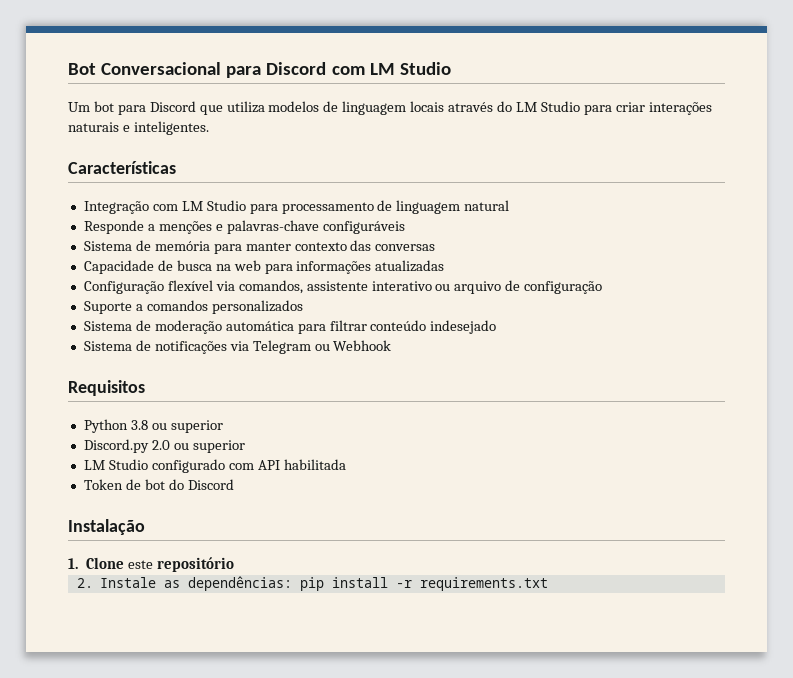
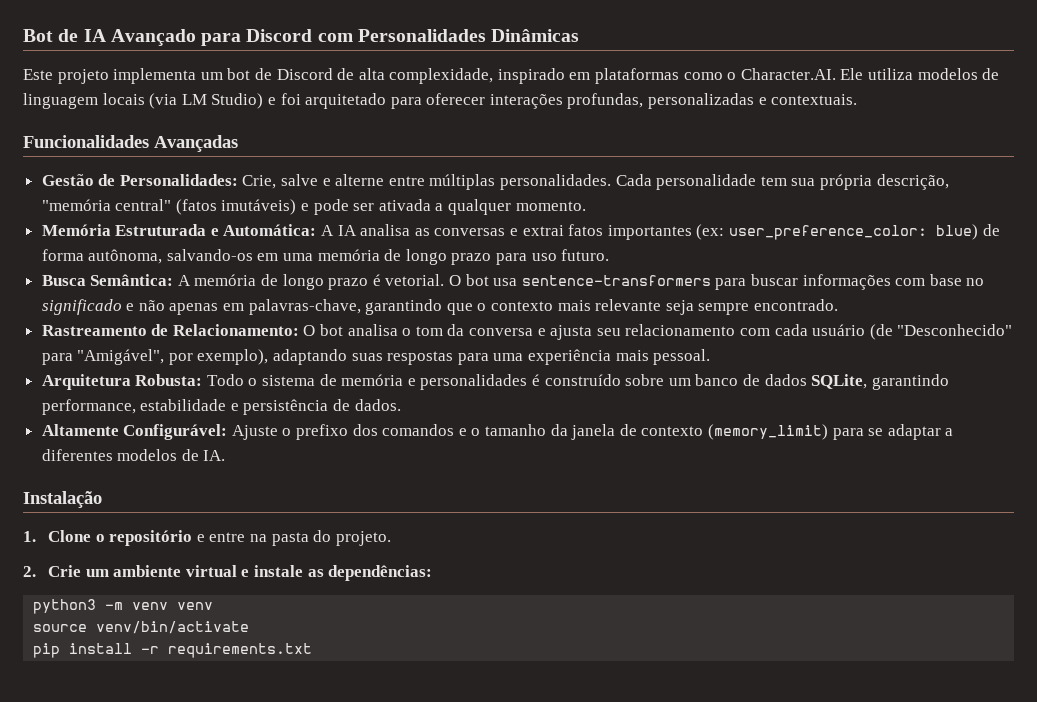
- Bot Conversacional para Discord com LM Studio
- Um bot para Discord que utiliza modelos de linguagem locais através do LM Studio para criar interações naturais e inteligentes.
- Características
- Integração com LM Studio para processamento de linguagem natural
- Responde a menções e palavras-chave configuráveis
- Sistema de memória para manter contexto das conversas
- Capacidade de busca na web para informações atualizadas
- Configuração flexível via comandos, assistente interativo ou arquivo de configuração
- Suporte a comandos personalizados
- Sistema de moderação automática para filtrar conteúdo indesejado
- Sistema de notificações via Telegram ou Webhook
- Requisitos
- Python 3.8 ou superior
- Discord.py 2.0 ou superior
- LM Studio configurado com API habilitada
- Token de bot do Discord
+ Bot de IA Avançado para Discord com Personalidades Dinâmicas
+ Este projeto implementa um bot de Discord de alta complexidade, inspirado em plataformas como o Character.AI. Ele utiliza modelos de linguagem locais (via LM Studio) e foi arquitetado para oferecer interações profundas, personalizadas e contextuais.
+ Funcionalidades Avançadas
+ Gestão de Personalidades: Crie, salve e alterne entre múltiplas personalidades. Cada personalidade tem sua própria descrição, "memória central" (fatos imutáveis) e pode ser ativada a qualquer momento.
+ Memória Estruturada e Automática: A IA analisa as conversas e extrai fatos importantes (ex: user_preference_color: blue) de forma autônoma, salvando-os em uma memória de longo prazo para uso futuro.
+ Busca Semântica: A memória de longo prazo é vetorial. O bot usa sentence-transformers para buscar informações com base no significado e não apenas em palavras-chave, garantindo que o contexto mais relevante seja sempre encontrado.
+ Rastreamento de Relacionamento: O bot analisa o tom da conversa e ajusta seu relacionamento com cada usuário (de "Desconhecido" para "Amigável", por exemplo), adaptando suas respostas para uma experiência mais pessoal.
+ Arquitetura Robusta: Todo o sistema de memória e personalidades é construído sobre um banco de dados SQLite, garantindo performance, estabilidade e persistência de dados.
+ Altamente Configurável: Ajuste o prefixo dos comandos e o tamanho da janela de contexto (memory_limit) para se adaptar a diferentes modelos de IA.
- 1. Clone este repositório
- 2. Instale as dependências: pip install -r requirements.txt
+ 1. Clone o repositório e entre na pasta do projeto.
+ 2. Crie um ambiente virtual e instale as dependências:
+ python3 -m venv venv
+ source venv/bin/activate
+ pip install -r requirements.txt

